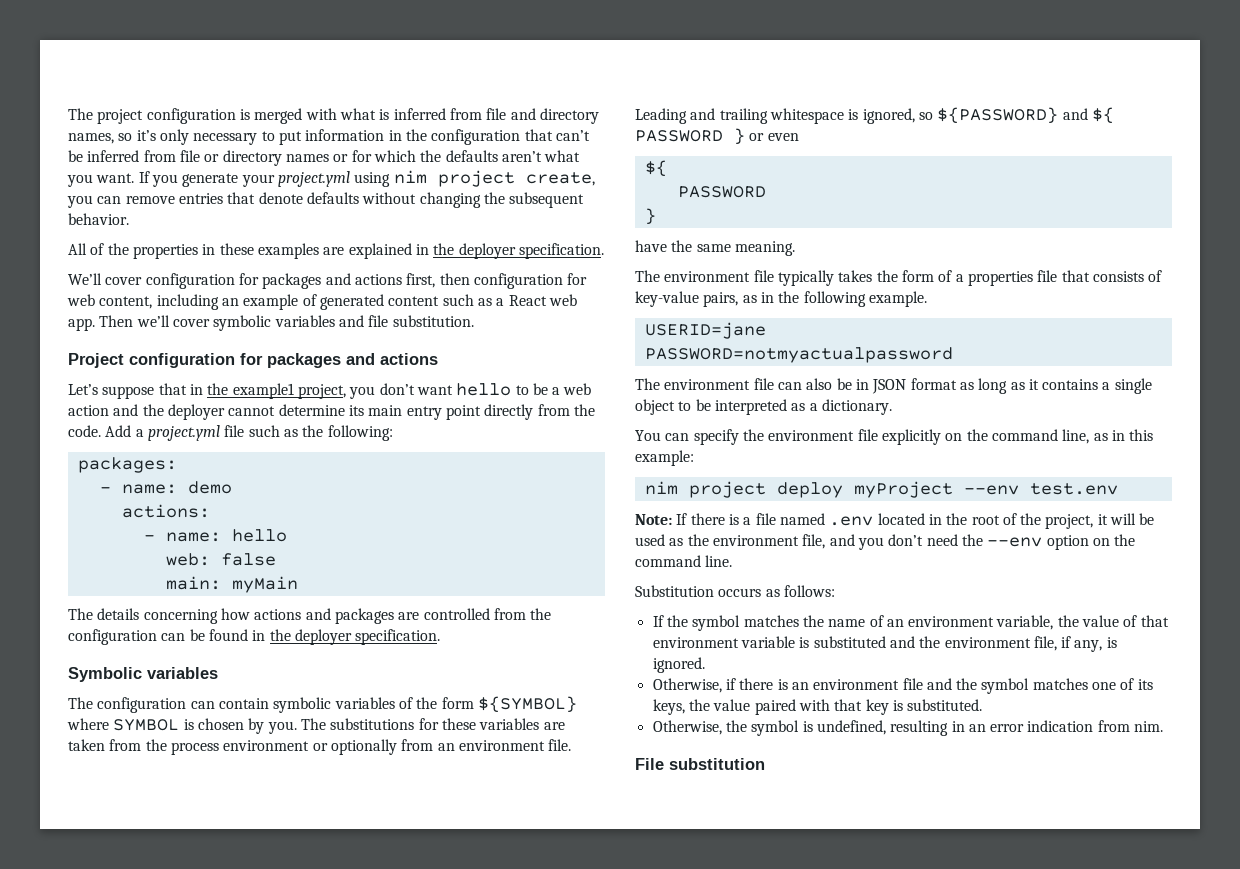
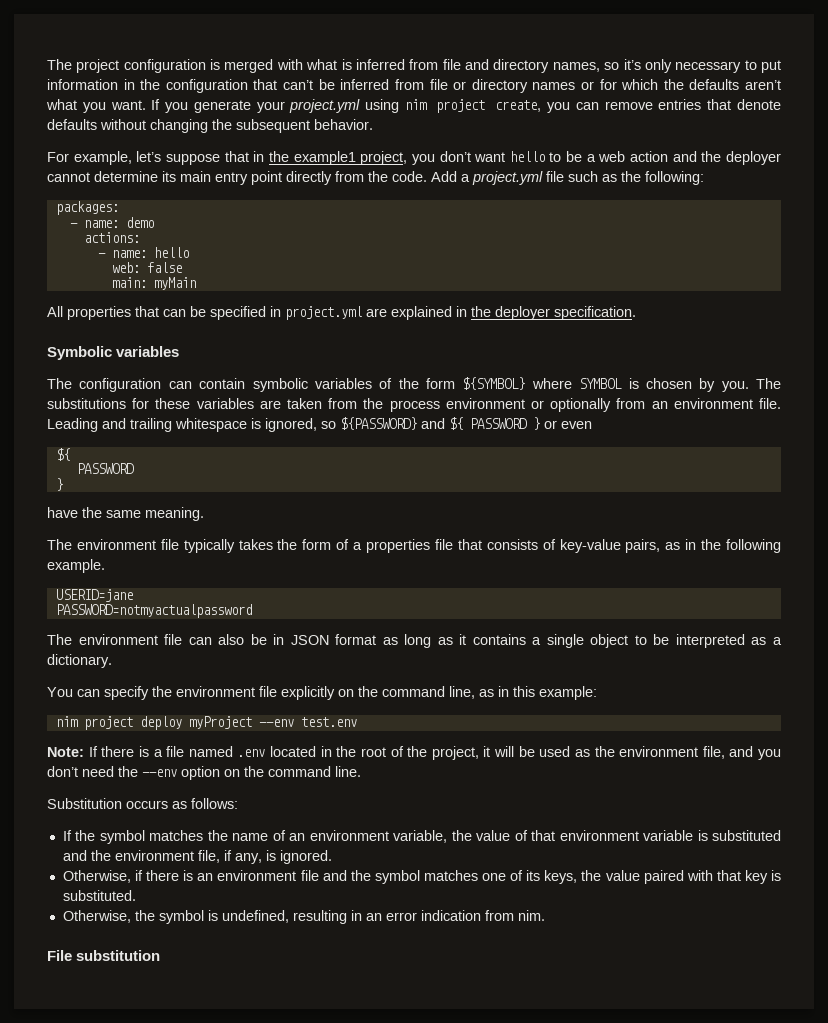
- All of the properties in these examples are explained in the deployer specification.
- We’ll cover configuration for packages and actions first, then configuration for web content, including an example of generated content such as a React web app. Then we’ll cover symbolic variables and file substitution.
- Project configuration for packages and actions
- Let’s suppose that in the example1 project, you don’t want hello to be a web action and the deployer cannot determine its main entry point directly from the code.
+ For example, let’s suppose that in the example1 project, you don’t want hello to be a web action and the deployer cannot determine its main entry point directly from the code.
- The details concerning how actions and packages are controlled from the configuration can be found in the deployer specification.
+ All properties that can be specified in project.yml are explained in the deployer specification.

